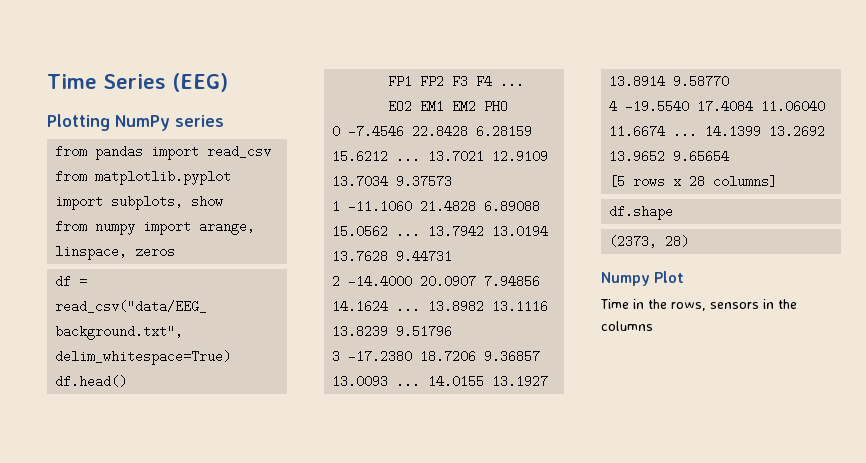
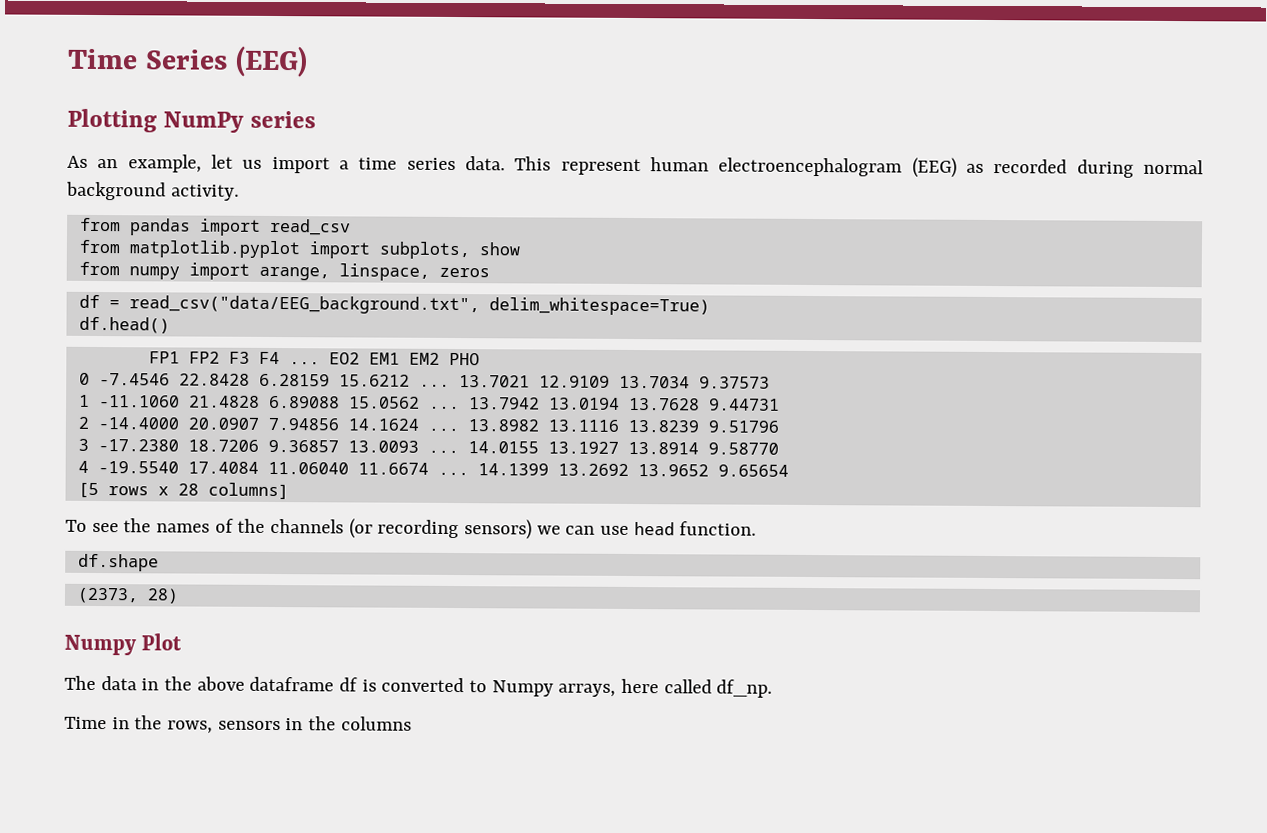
+ As an example, let us import a time series data. This represent human electroencephalogram (EEG) as recorded during normal background activity.
+ To see the names of the channels (or recording sensors) we can use head function.
+ The data in the above dataframe df is converted to Numpy arrays, here called df_np.

